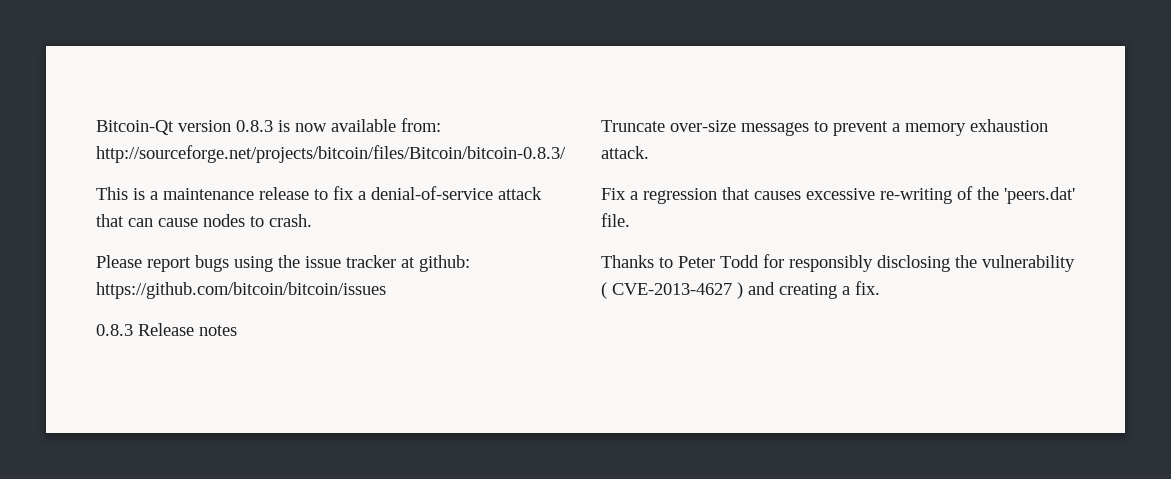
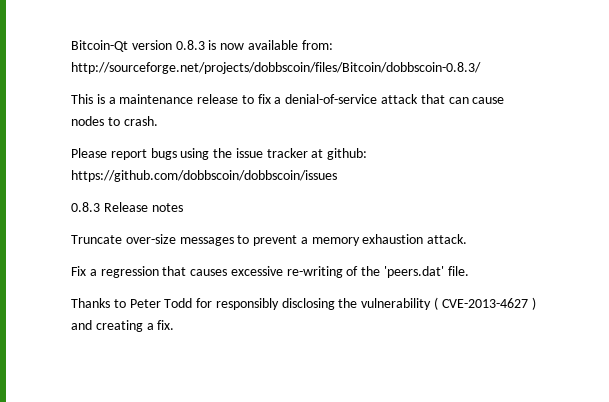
- Bitcoin-Qt version 0.8.3 is now available from: http://sourceforge.net/projects/bitcoin/files/Bitcoin/bitcoin-0.8.3/
+ Bitcoin-Qt version 0.8.3 is now available from: http://sourceforge.net/projects/dobbscoin/files/Bitcoin/dobbscoin-0.8.3/
- Please report bugs using the issue tracker at github: https://github.com/bitcoin/bitcoin/issues
+ Please report bugs using the issue tracker at github: https://github.com/dobbscoin/dobbscoin/issues

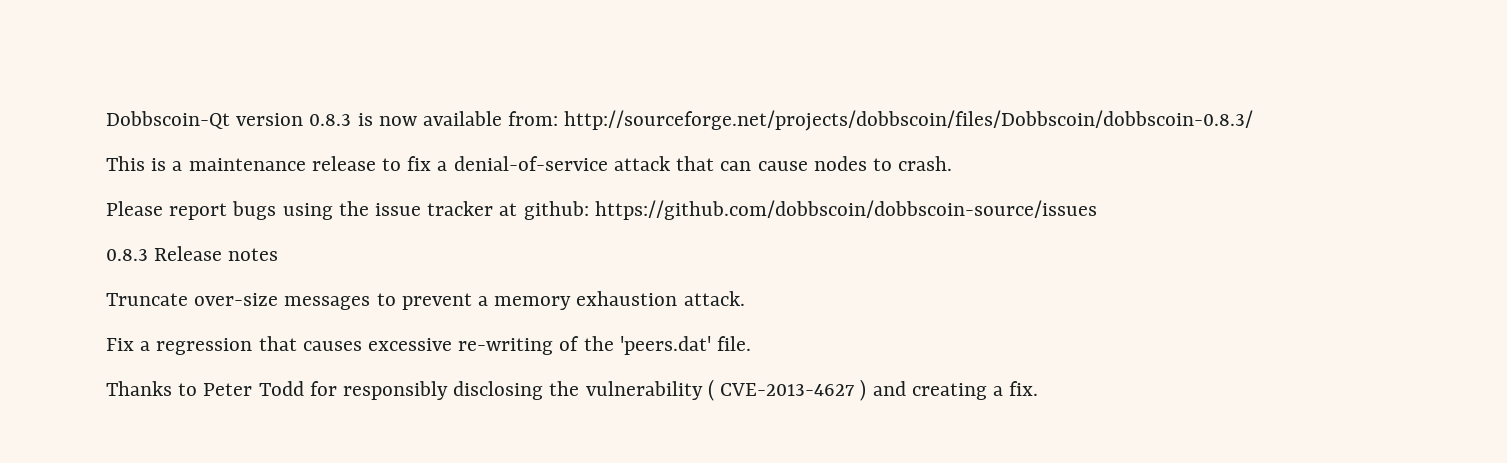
- Bitcoin-Qt version 0.8.3 is now available from: http://sourceforge.net/projects/dobbscoin/files/Bitcoin/dobbscoin-0.8.3/
+ Dobbscoin-Qt version 0.8.3 is now available from: http://sourceforge.net/projects/dobbscoin/files/Dobbscoin/dobbscoin-0.8.3/
- Please report bugs using the issue tracker at github: https://github.com/dobbscoin/dobbscoin/issues
+ Please report bugs using the issue tracker at github: https://github.com/dobbscoin/dobbscoin-source/issues

